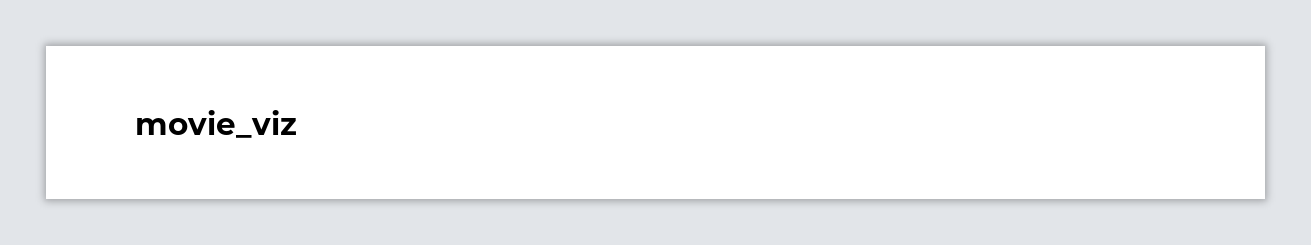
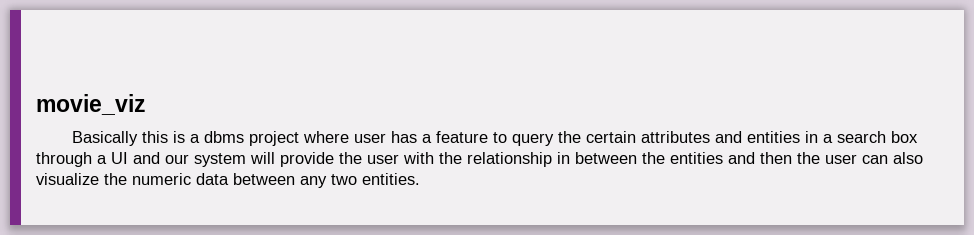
+ Basically this is a dbms project where user has a feature to query the certain attributes and entities in a search box through a UI and our system will provide the user with the relationship in between the entities and then the user can also visualize the numeric data between any two entities.

